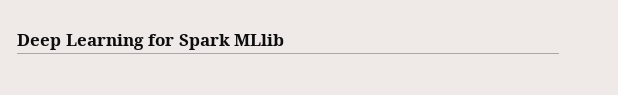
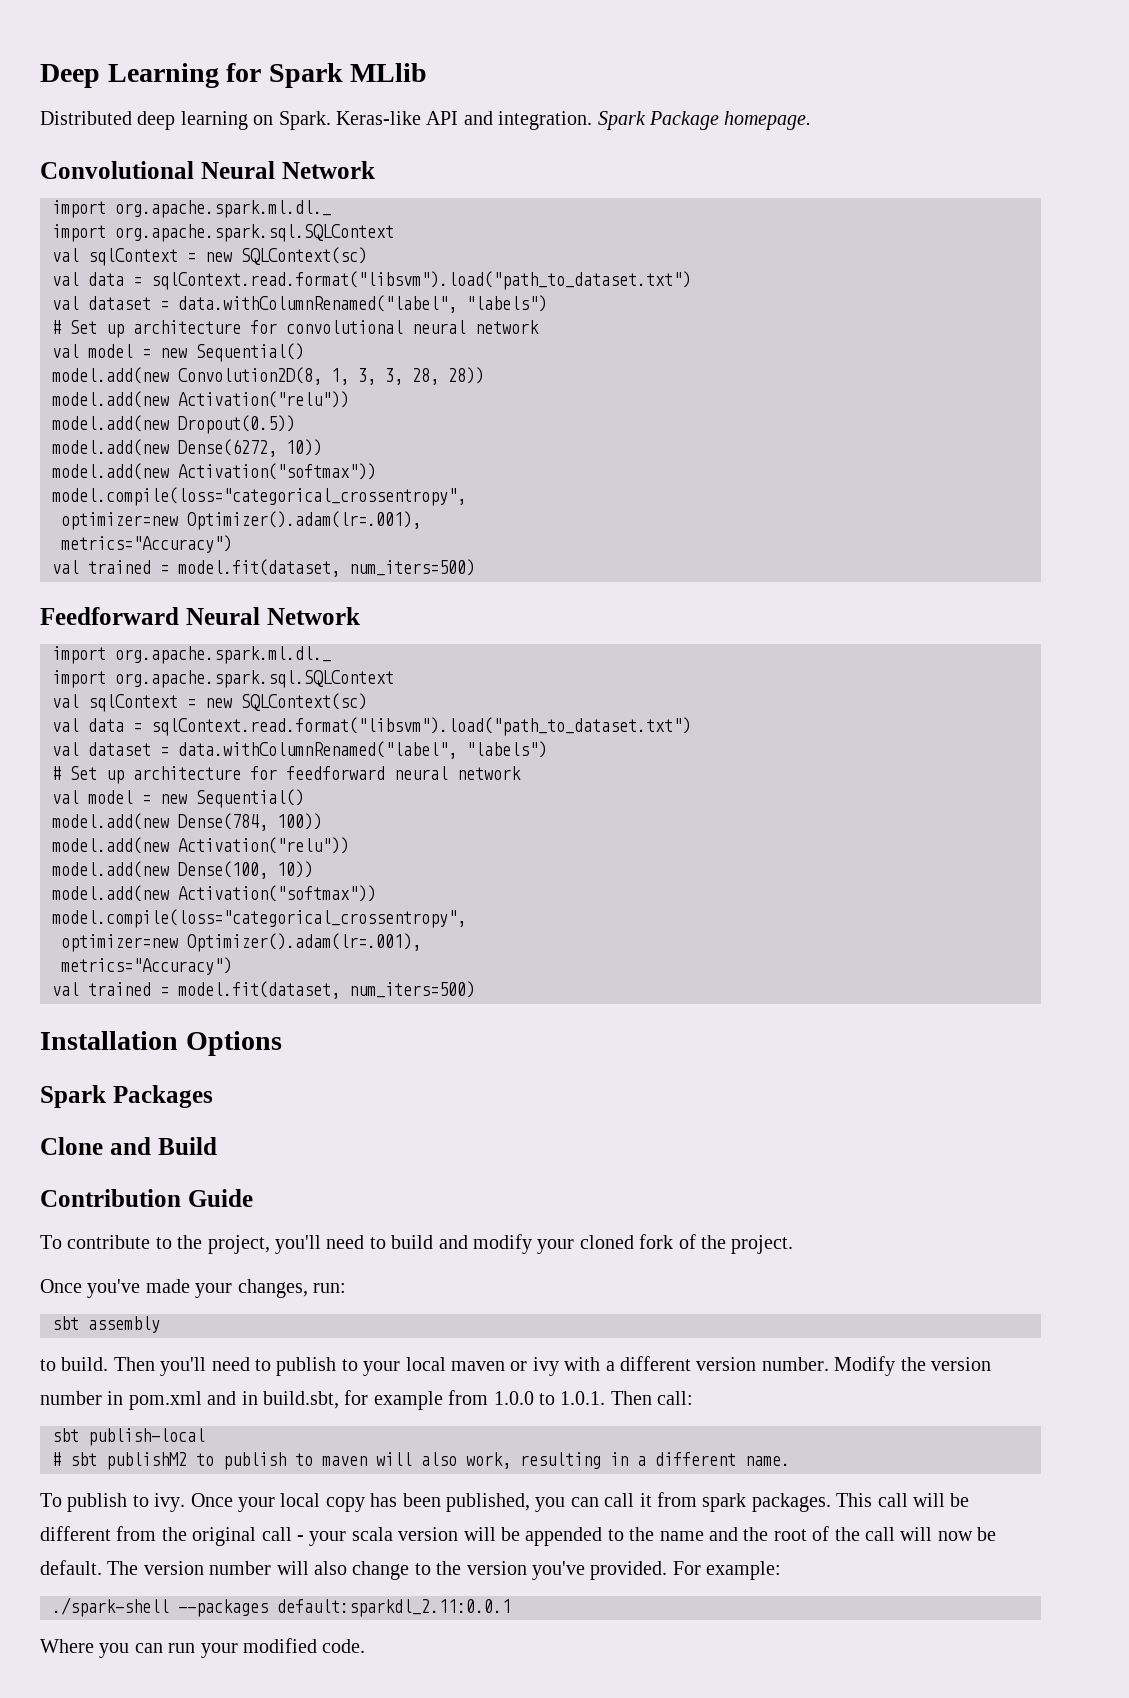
+ Distributed deep learning on Spark. Keras-like API and integration. Spark Package homepage.
+ Convolutional Neural Network
+ import org.apache.spark.ml.dl._
+ import org.apache.spark.sql.SQLContext
+ val sqlContext = new SQLContext(sc)
+ val data = sqlContext.read.format("libsvm").load("path_to_dataset.txt")
+ val dataset = data.withColumnRenamed("label", "labels")
+ # Set up architecture for convolutional neural network
+ val model = new Sequential()
+ model.add(new Convolution2D(8, 1, 3, 3, 28, 28))
+ model.add(new Activation("relu"))
+ model.add(new Dropout(0.5))
+ model.add(new Dense(6272, 10))
+ model.add(new Activation("softmax"))
+ model.compile(loss="categorical_crossentropy",
+ optimizer=new Optimizer().adam(lr=.001),
+ metrics="Accuracy")
+ val trained = model.fit(dataset, num_iters=500)
+ Feedforward Neural Network
+ import org.apache.spark.ml.dl._
+ import org.apache.spark.sql.SQLContext
+ val sqlContext = new SQLContext(sc)
+ val data = sqlContext.read.format("libsvm").load("path_to_dataset.txt")
+ val dataset = data.withColumnRenamed("label", "labels")
+ # Set up architecture for feedforward neural network
+ val model = new Sequential()
+ model.add(new Dense(784, 100))
+ model.add(new Activation("relu"))
+ model.add(new Dense(100, 10))
+ model.add(new Activation("softmax"))
+ model.compile(loss="categorical_crossentropy",
+ optimizer=new Optimizer().adam(lr=.001),
+ metrics="Accuracy")
+ val trained = model.fit(dataset, num_iters=500)
+ Installation Options
+ Spark Packages
+ Clone and Build
+ Contribution Guide
+ To contribute to the project, you'll need to build and modify your cloned fork of the project.
+ Once you've made your changes, run:
+ sbt assembly
+ to build. Then you'll need to publish to your local maven or ivy with a different version number. Modify the version number in pom.xml and in build.sbt, for example from 1.0.0 to 1.0.1. Then call:
+ sbt publish-local
+ # sbt publishM2 to publish to maven will also work, resulting in a different name.
+ To publish to ivy. Once your local copy has been published, you can call it from spark packages. This call will be different from the original call - your scala version will be appended to the name and the root of the call will now be default. The version number will also change to the version you've provided. For example:
+ ./spark-shell --packages default:sparkdl_2.11:0.0.1
+ Where you can run your modified code.

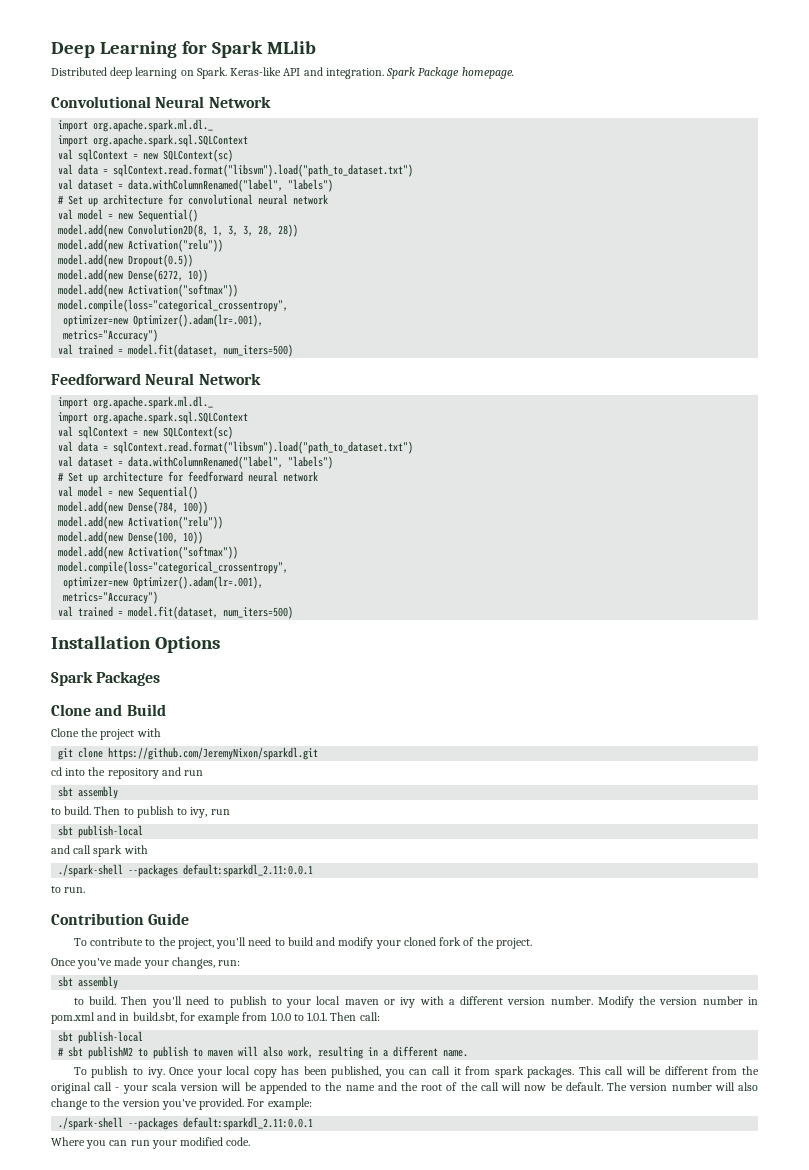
+ Clone the project with
+ git clone https://github.com/JeremyNixon/sparkdl.git
+ cd into the repository and run
+ sbt assembly
+ to build. Then to publish to ivy, run
+ sbt publish-local
+ and call spark with
+ ./spark-shell --packages default:sparkdl_2.11:0.0.1
+ to run.

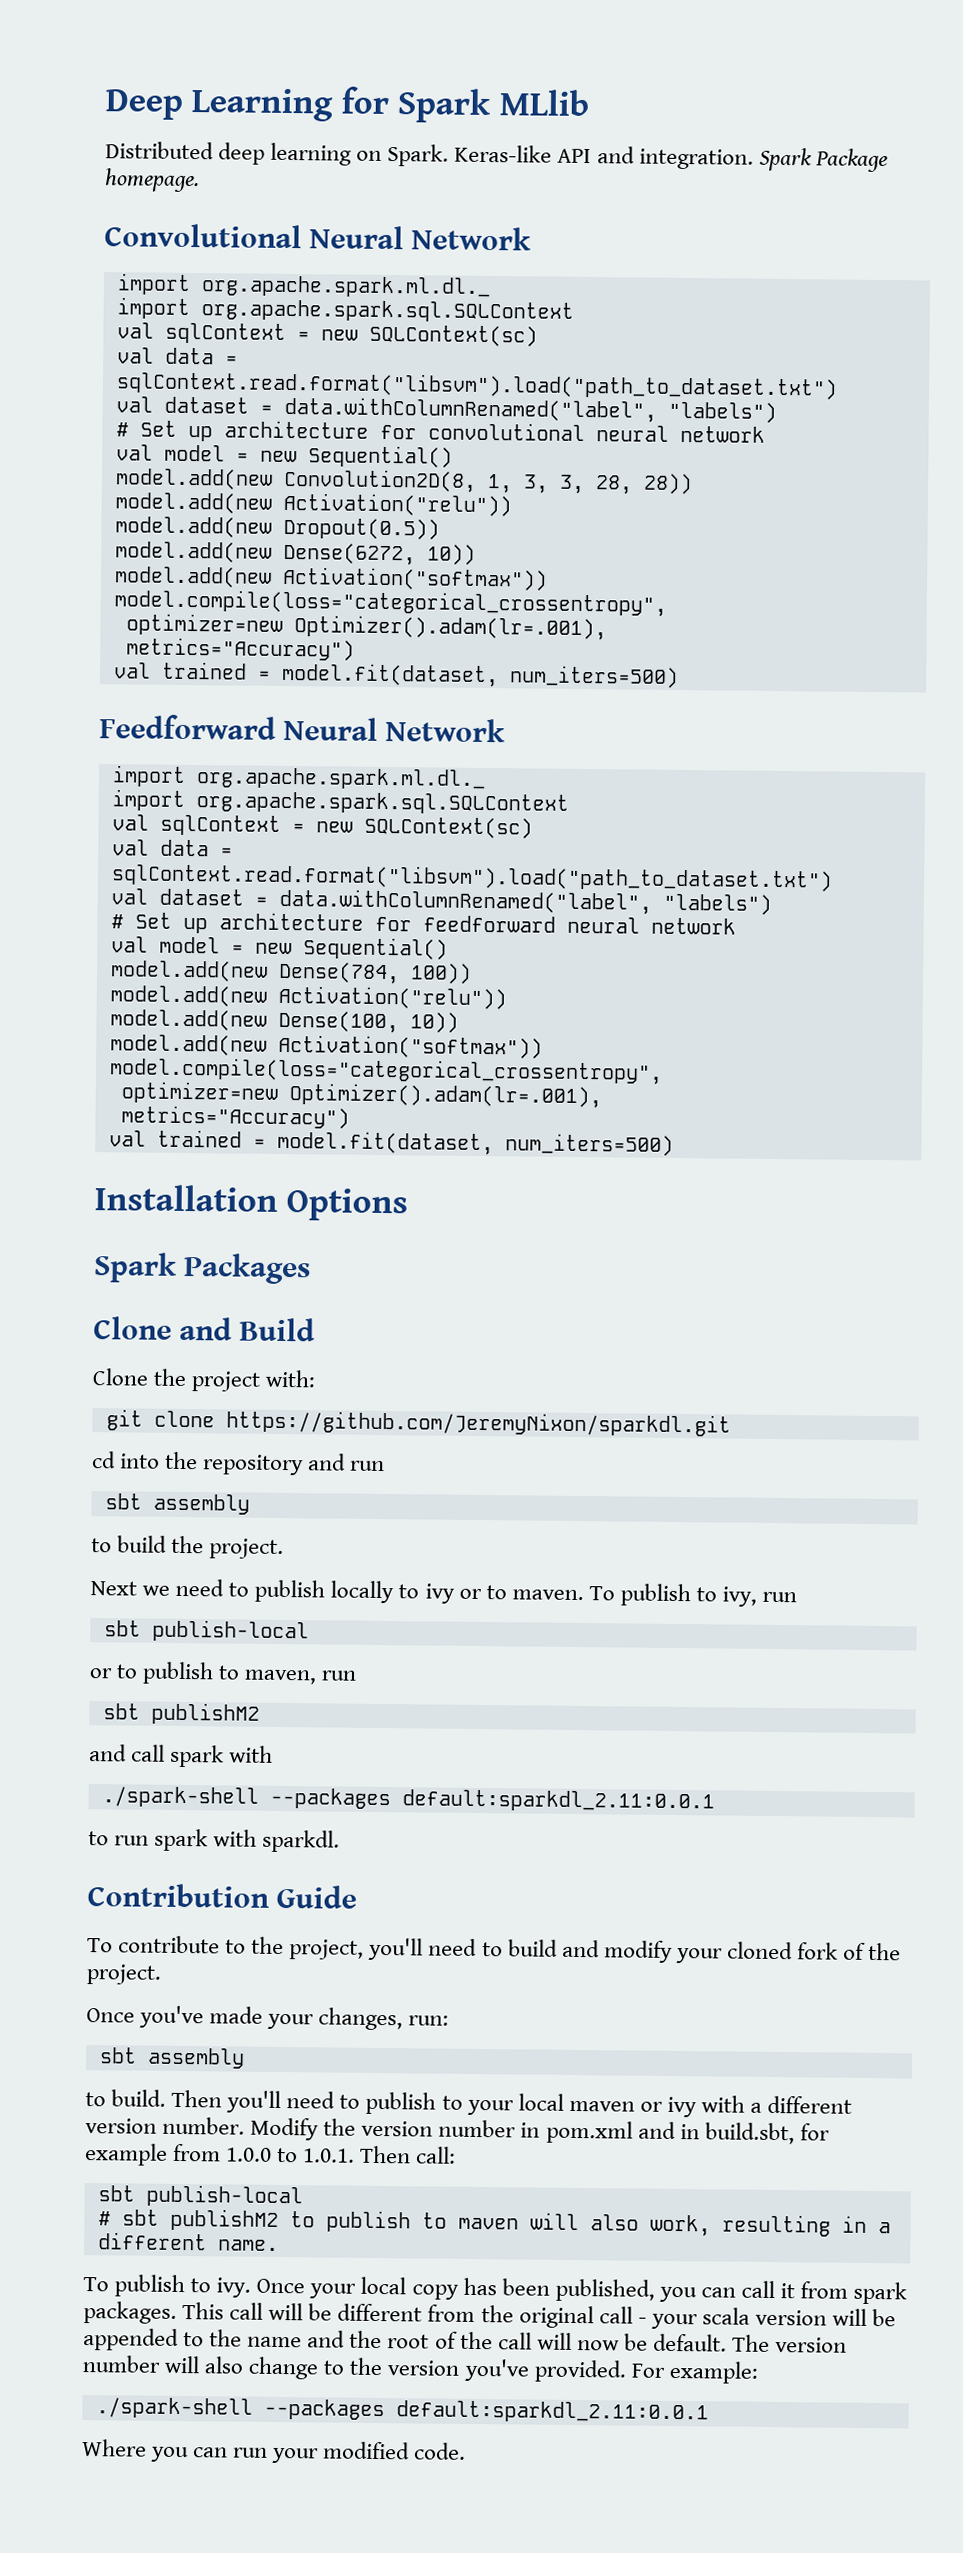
- Clone the project with
+ Clone the project with:
- to build. Then to publish to ivy, run
+ to build the project.
+ Next we need to publish locally to ivy or to maven. To publish to ivy, run
+ or to publish to maven, run
+ sbt publishM2
- to run.
+ to run spark with sparkdl.

